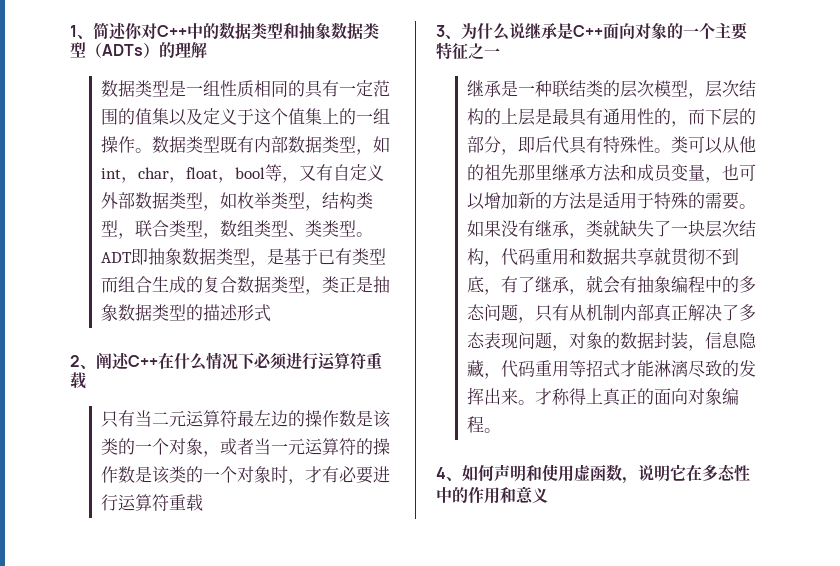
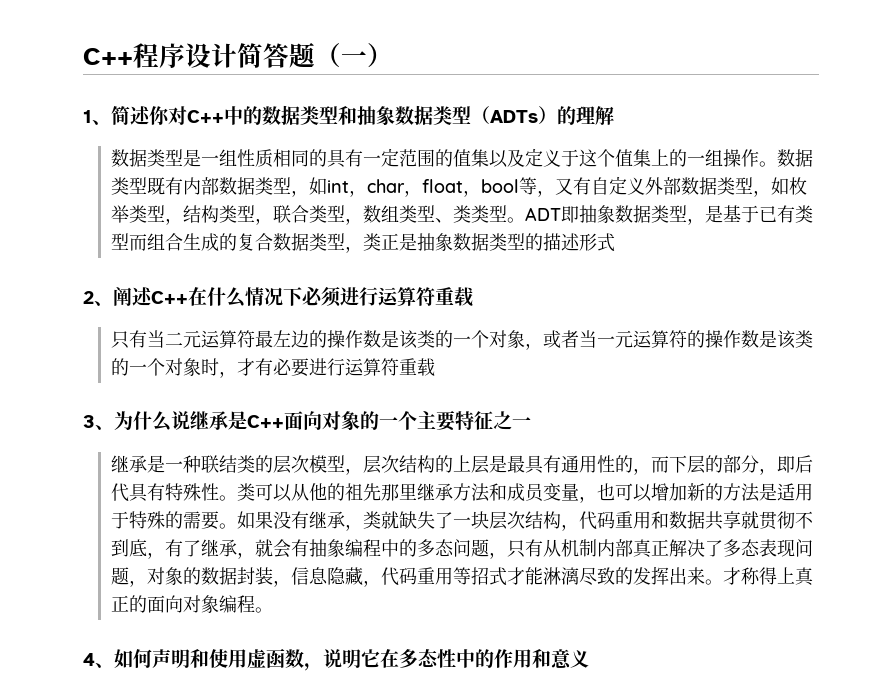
+ C++程序设计简答题（一）

